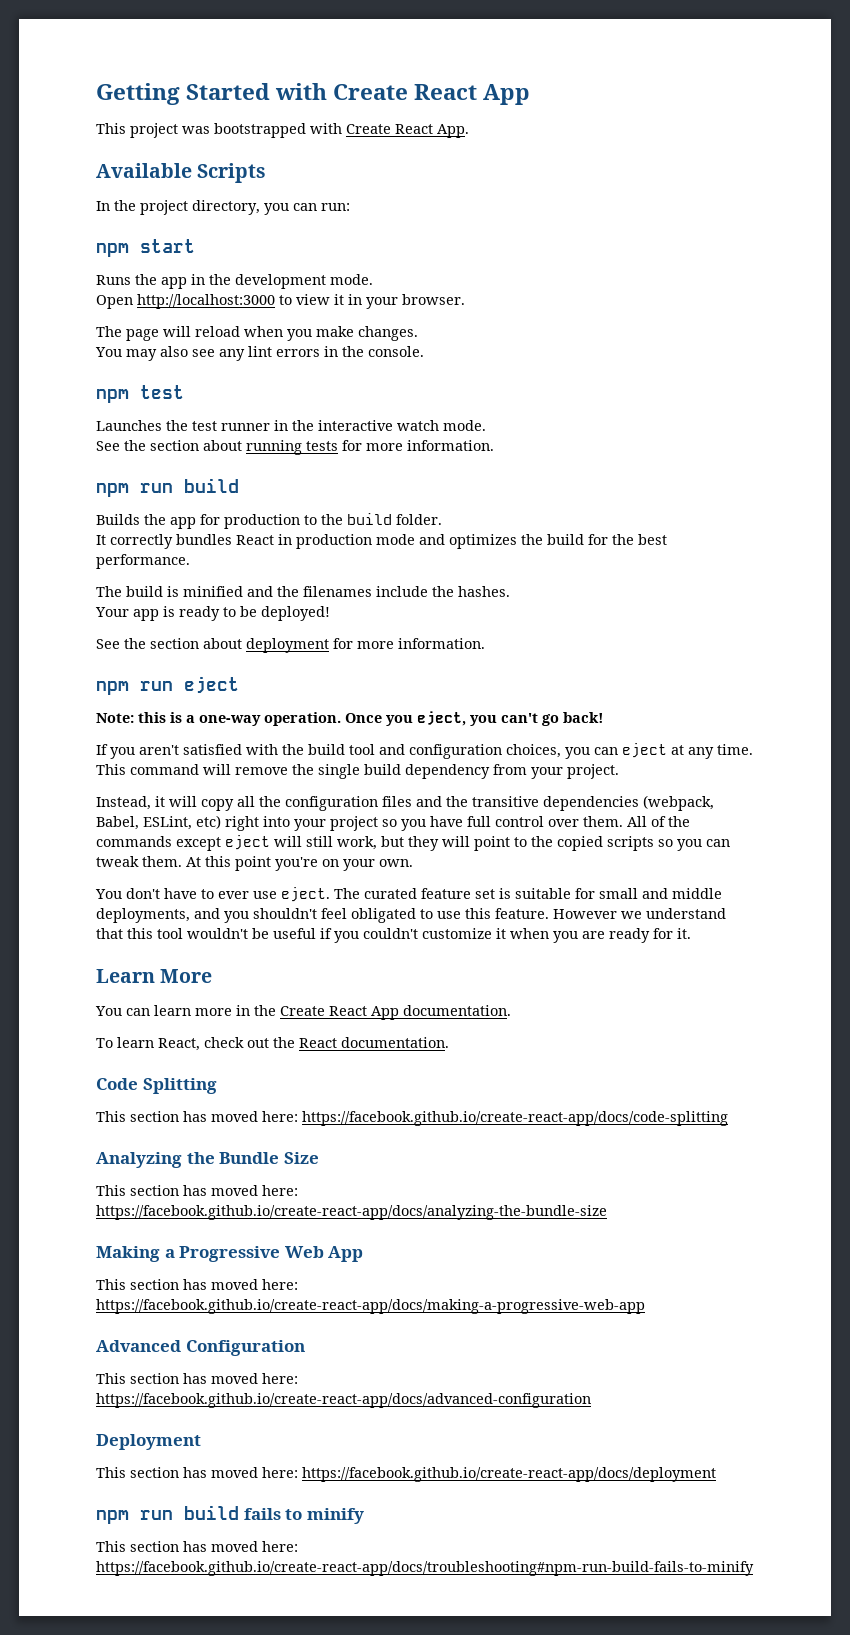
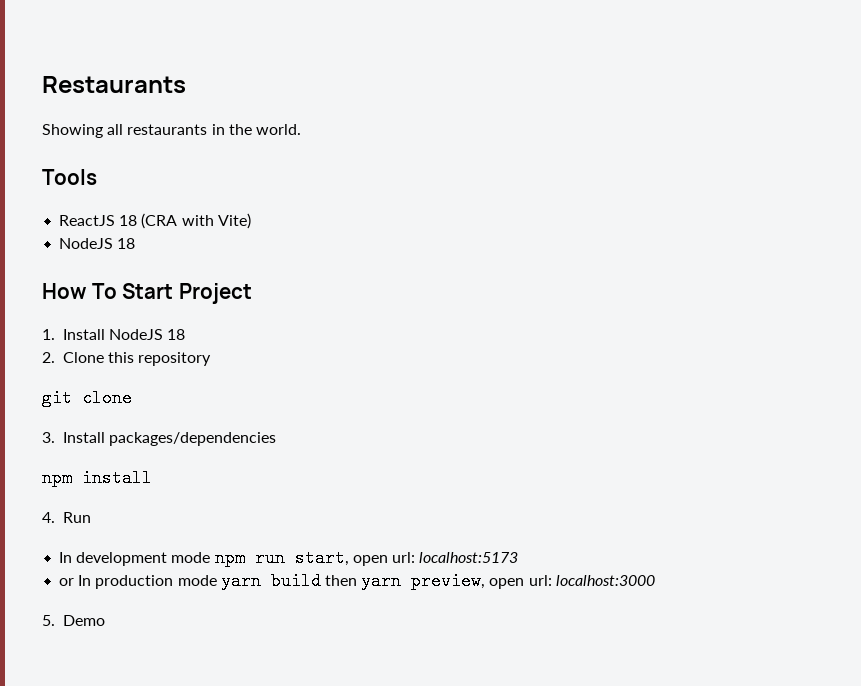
- Getting Started with Create React App
- This project was bootstrapped with Create React App.
- Available Scripts
- In the project directory, you can run:
- npm start
- Runs the app in the development mode.
- Open http://localhost:3000 to view it in your browser.
- The page will reload when you make changes.
- You may also see any lint errors in the console.
- npm test
- Launches the test runner in the interactive watch mode.
- See the section about running tests for more information.
- npm run build
- Builds the app for production to the build folder.
- It correctly bundles React in production mode and optimizes the build for the best performance.
- The build is minified and the filenames include the hashes.
- Your app is ready to be deployed!
- See the section about deployment for more information.
- npm run eject
- Note: this is a one-way operation. Once you eject, you can't go back!
- If you aren't satisfied with the build tool and configuration choices, you can eject at any time. This command will remove the single build dependency from your project.
- Instead, it will copy all the configuration files and the transitive dependencies (webpack, Babel, ESLint, etc) right into your project so you have full control over them. All of the commands except eject will still work, but they will point to the copied scripts so you can tweak them. At this point you're on your own.
- You don't have to ever use eject. The curated feature set is suitable for small and middle deployments, and you shouldn't feel obligated to use this feature. However we understand that this tool wouldn't be useful if you couldn't customize it when you are ready for it.
- Learn More
- You can learn more in the Create React App documentation.
- To learn React, check out the React documentation.
- Code Splitting
- This section has moved here: https://facebook.github.io/create-react-app/docs/code-splitting
- Analyzing the Bundle Size
- This section has moved here: https://facebook.github.io/create-react-app/docs/analyzing-the-bundle-size
- Making a Progressive Web App
- This section has moved here: https://facebook.github.io/create-react-app/docs/making-a-progressive-web-app
- Advanced Configuration
- This section has moved here: https://facebook.github.io/create-react-app/docs/advanced-configuration
- Deployment
- This section has moved here: https://facebook.github.io/create-react-app/docs/deployment
- npm run build fails to minify
- This section has moved here: https://facebook.github.io/create-react-app/docs/troubleshooting#npm-run-build-fails-to-minify
+ Restaurants
+ Showing all restaurants in the world.
+ Tools
+ ReactJS 18 (CRA with Vite)
+ NodeJS 18
+ How To Start Project
+ 1. Install NodeJS 18
+ 2. Clone this repository
+ git clone
+ 3. Install packages/dependencies
+ npm install
+ 4. Run
+ In development mode npm run start, open url: localhost:5173
+ or In production mode yarn build then yarn preview, open url: localhost:3000
+ 5. Demo

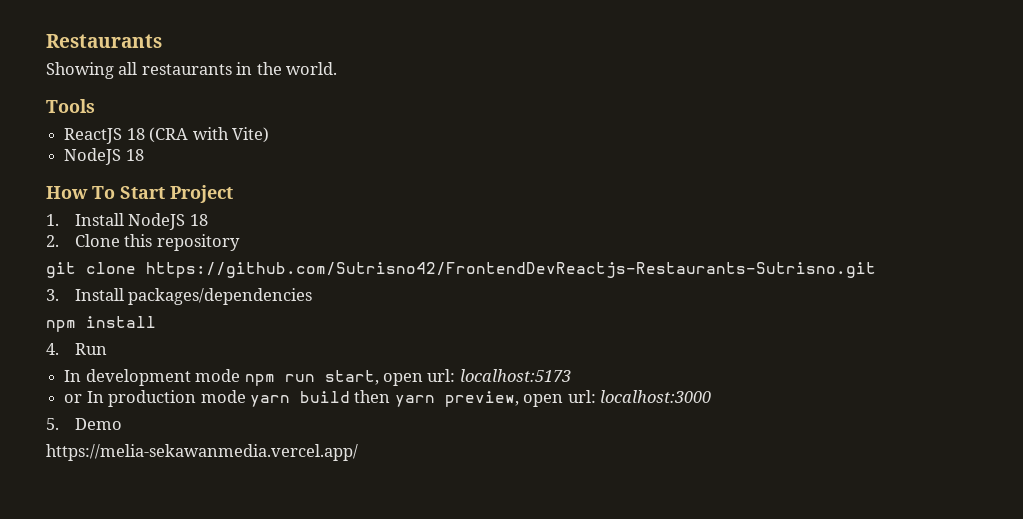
- git clone
+ git clone https://github.com/Sutrisno42/FrontendDevReactjs-Restaurants-Sutrisno.git
+ https://melia-sekawanmedia.vercel.app/

